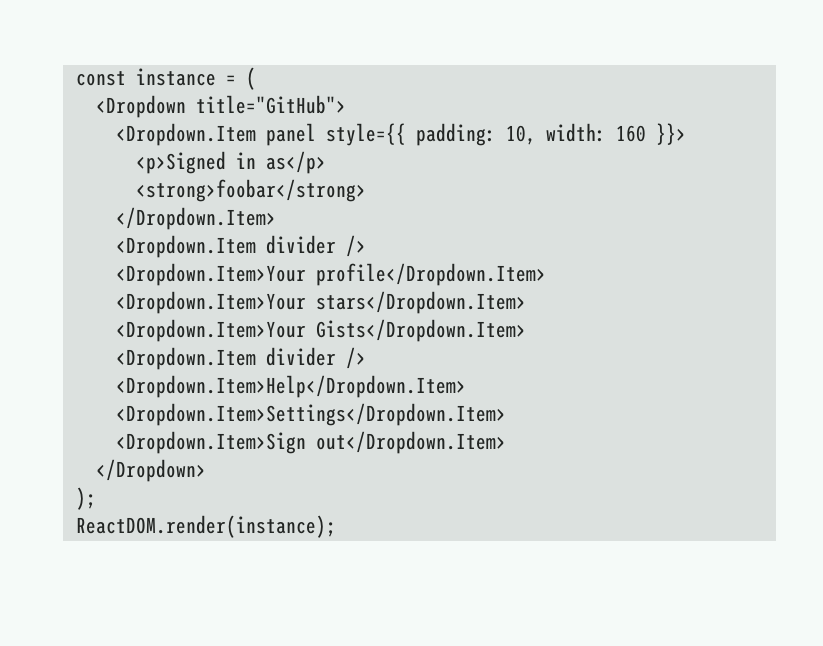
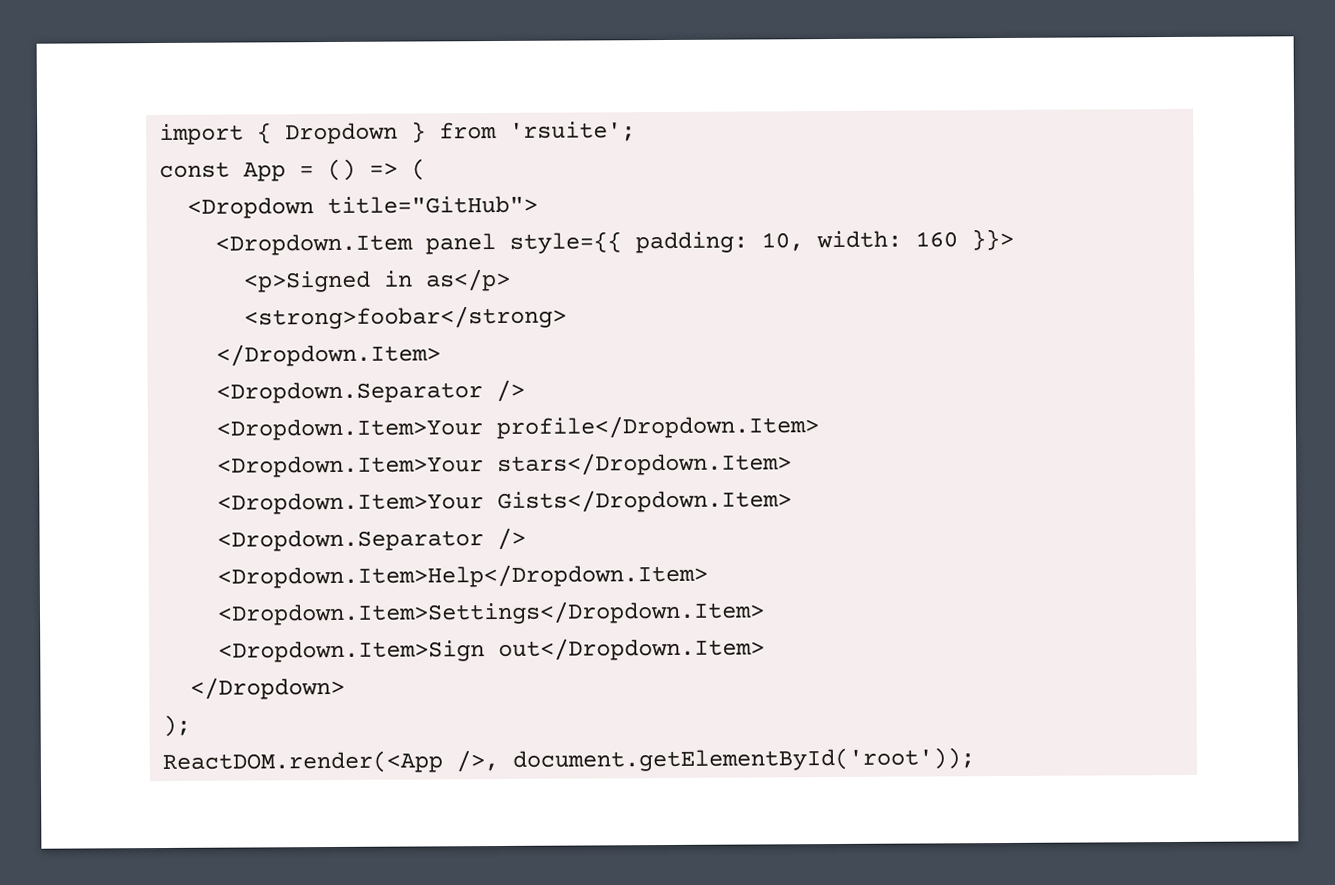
- const instance = (
+ import { Dropdown } from 'rsuite';
+ const App = () => (
  </Dropdown.Item>
- <Dropdown.Item divider />
+ <Dropdown.Separator />
  <Dropdown.Item>Your Gists</Dropdown.Item>
- <Dropdown.Item divider />
+ <Dropdown.Separator />
- ReactDOM.render(instance);
+ ReactDOM.render(<App />, document.getElementById('root'));

